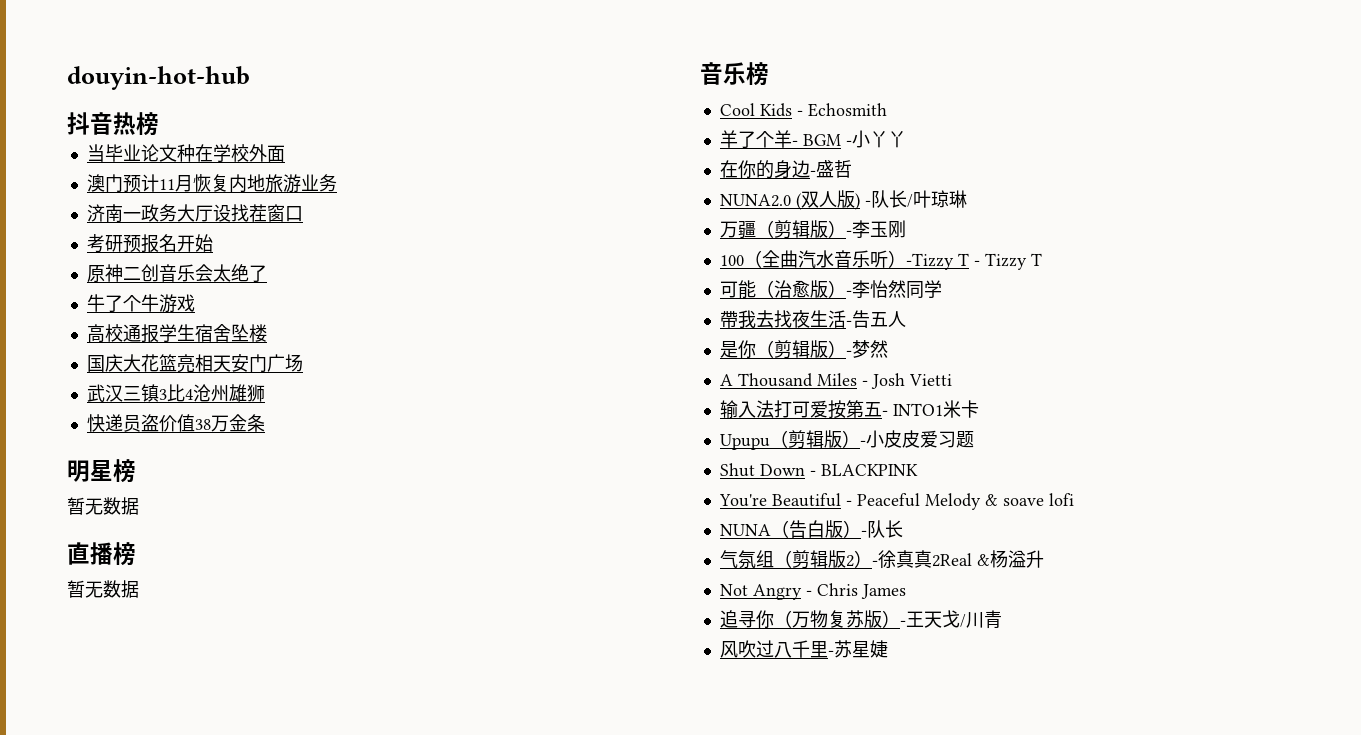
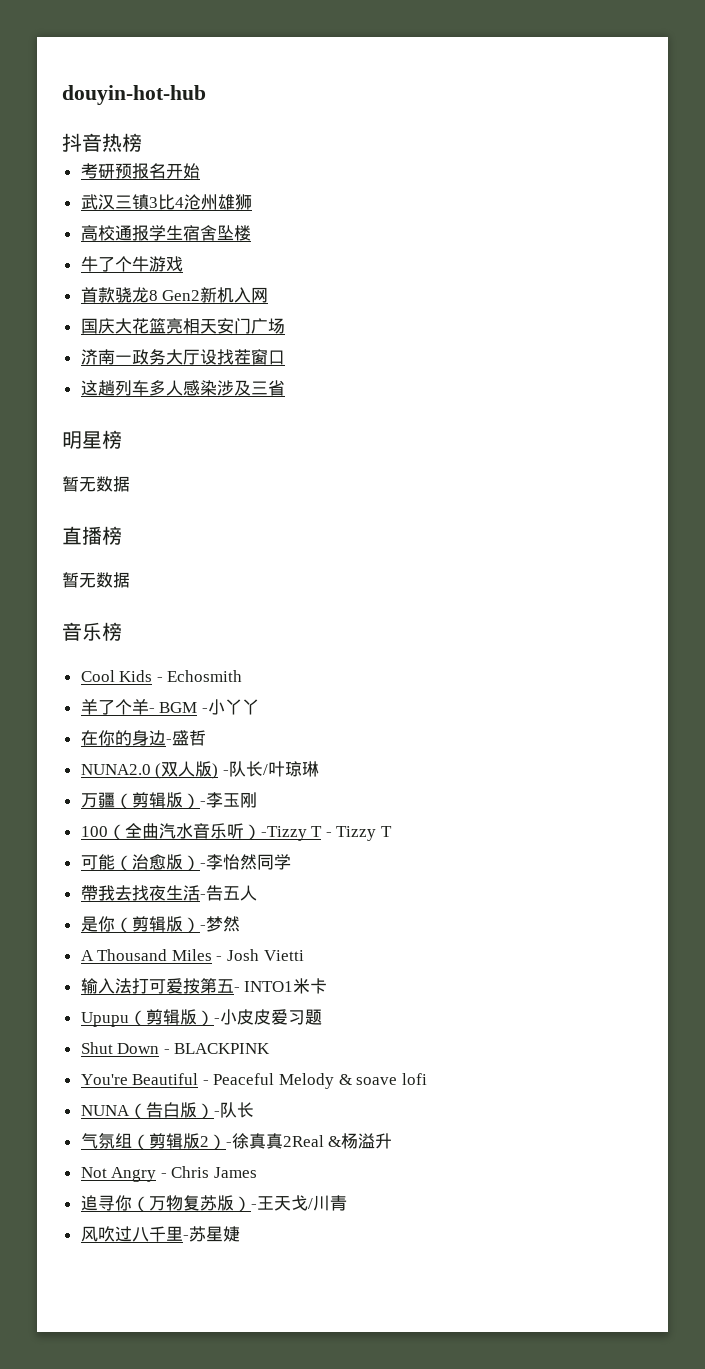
- 当毕业论文种在学校外面
- 澳门预计11月恢复内地旅游业务
+ 考研预报名开始
+ 武汉三镇3比4沧州雄狮
+ 高校通报学生宿舍坠楼
+ 牛了个牛游戏
+ 首款骁龙8 Gen2新机入网
+ 国庆大花篮亮相天安门广场
- 考研预报名开始
- 原神二创音乐会太绝了
- 牛了个牛游戏
- 高校通报学生宿舍坠楼
- 国庆大花篮亮相天安门广场
- 武汉三镇3比4沧州雄狮
- 快递员盗价值38万金条
+ 这趟列车多人感染涉及三省

